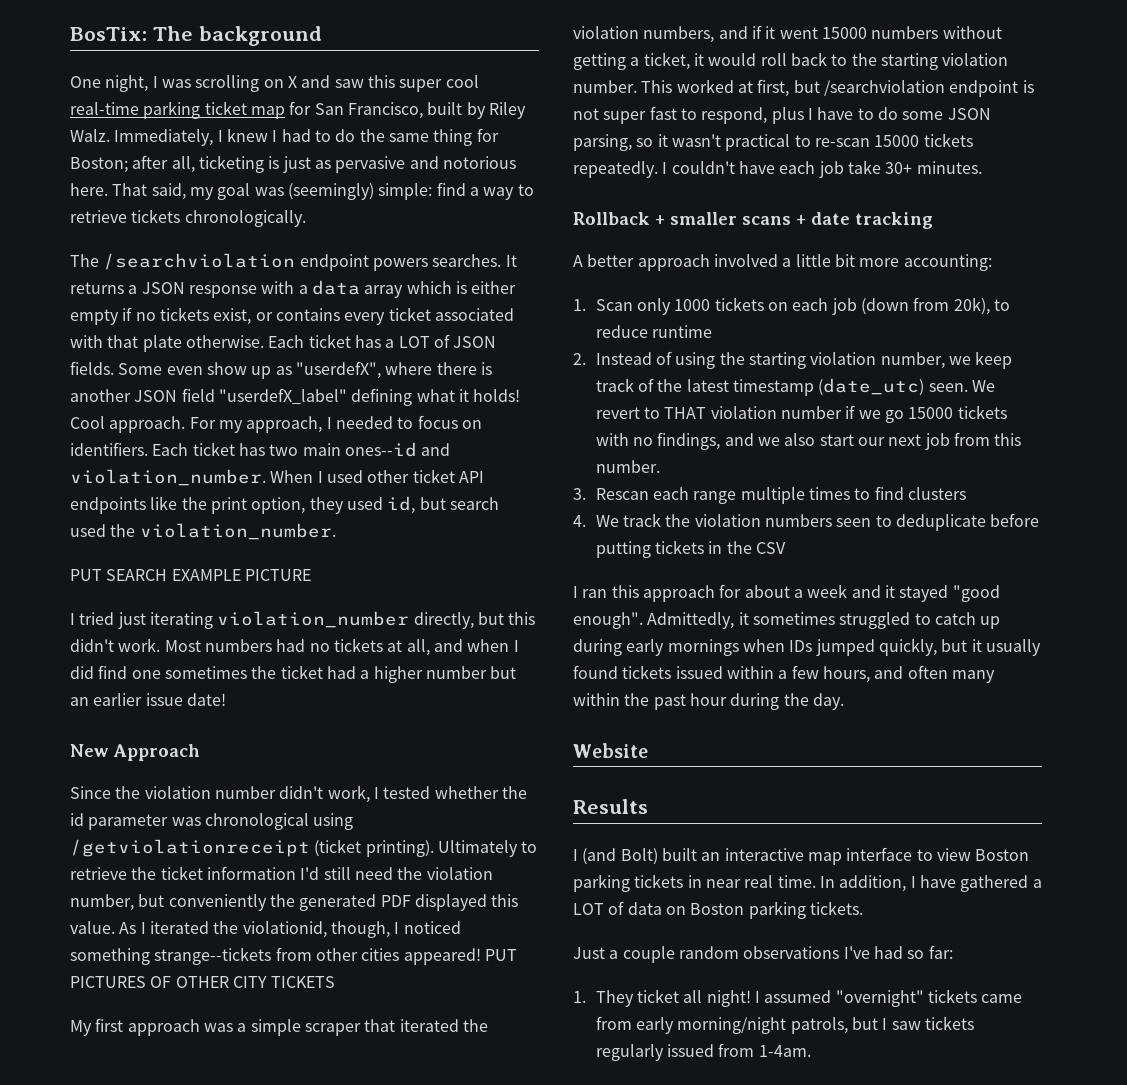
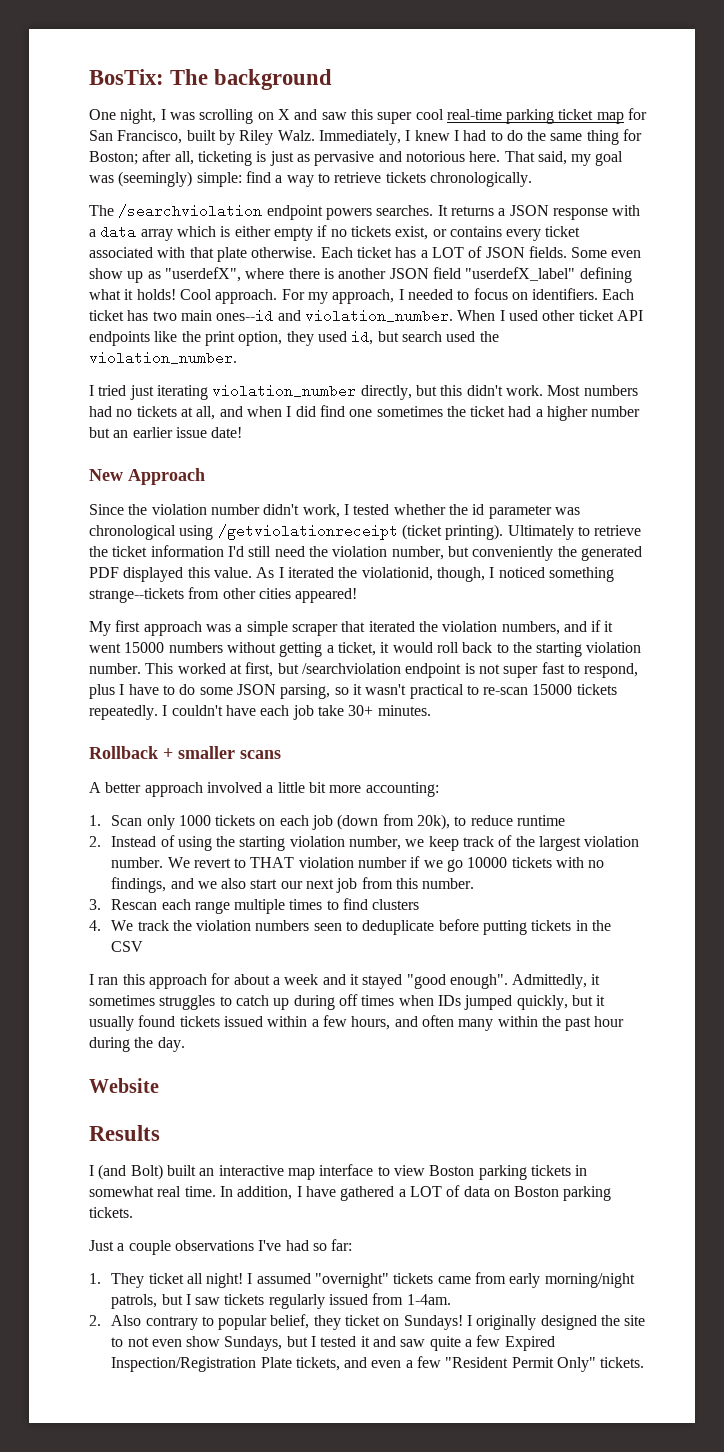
- PUT SEARCH EXAMPLE PICTURE
- PUT PICTURES OF OTHER CITY TICKETS
- Rollback + smaller scans + date tracking
+ Rollback + smaller scans
- 2. Instead of using the starting violation number, we keep track of the latest timestamp (date_utc) seen.
+ 2. Instead of using the starting violation number, we keep track of the largest violation number.
- We revert to THAT violation number if we go 15000 tickets with no findings, and we also start our next job from this number.
+ We revert to THAT violation number if we go 10000 tickets with no findings, and we also start our next job from this number.
- Admittedly, it sometimes struggled to catch up during early mornings when IDs jumped quickly, but it usually found tickets issued within a few hours, and often many within the past hour during the day.
+ Admittedly, it sometimes struggles to catch up during off times when IDs jumped quickly, but it usually found tickets issued within a few hours, and often many within the past hour during the day.
- I (and Bolt) built an interactive map interface to view Boston parking tickets in near real time.
+ I (and Bolt) built an interactive map interface to view Boston parking tickets in somewhat real time.
- Just a couple random observations I've had so far:
+ Just a couple observations I've had so far:
+ 2. Also contrary to popular belief, they ticket on Sundays! I originally designed the site to not even show Sundays, but I tested it and saw quite a few Expired Inspection/Registration Plate tickets, and even a few "Resident Permit Only" tickets.

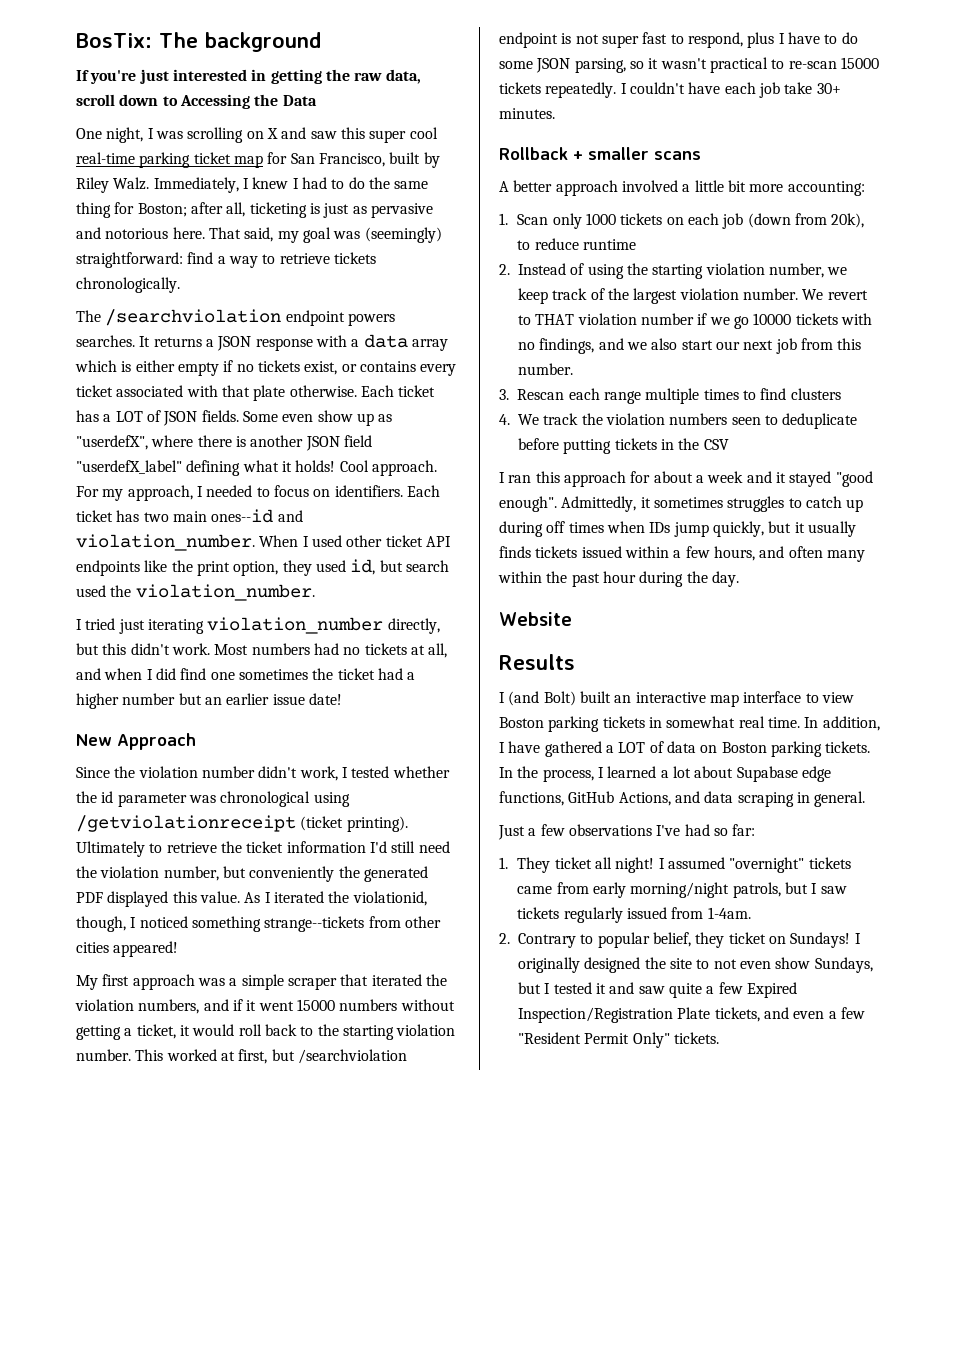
+ If you're just interested in getting the raw data, scroll down to Accessing the Data
- That said, my goal was (seemingly) simple: find a way to retrieve tickets chronologically.
+ That said, my goal was (seemingly) straightforward: find a way to retrieve tickets chronologically.
- Admittedly, it sometimes struggles to catch up during off times when IDs jumped quickly, but it usually found tickets issued within a few hours, and often many within the past hour during the day.
+ Admittedly, it sometimes struggles to catch up during off times when IDs jump quickly, but it usually finds tickets issued within a few hours, and often many within the past hour during the day.
+ In the process, I learned a lot about Supabase edge functions, GitHub Actions, and data scraping in general.
- Just a couple observations I've had so far:
+ Just a few observations I've had so far:
- 2. Also contrary to popular belief, they ticket on Sundays!
+ 2. Contrary to popular belief, they ticket on Sundays!

